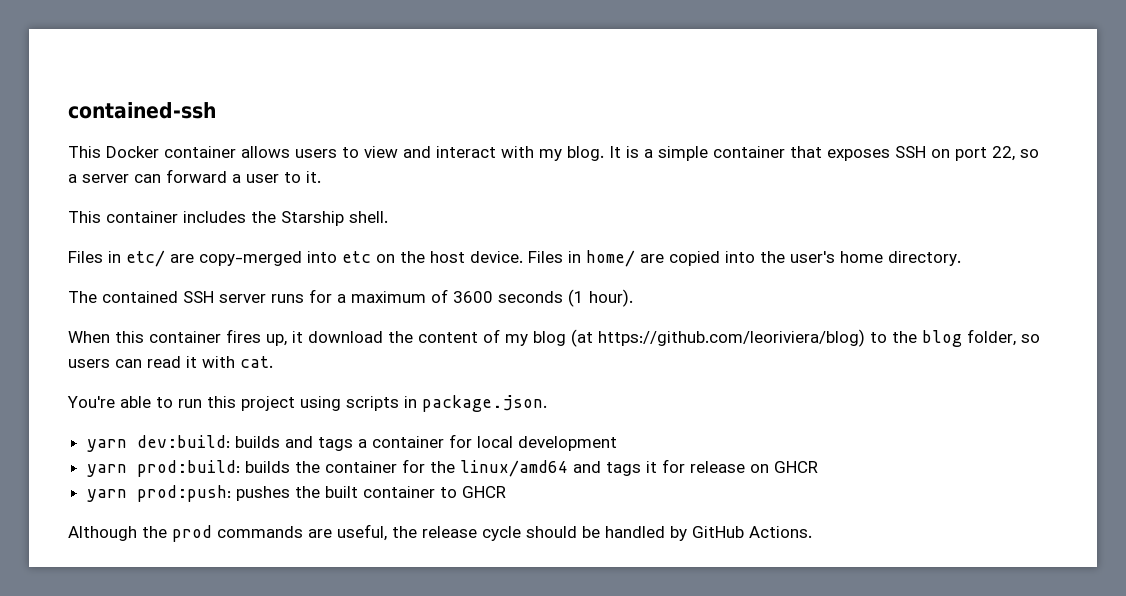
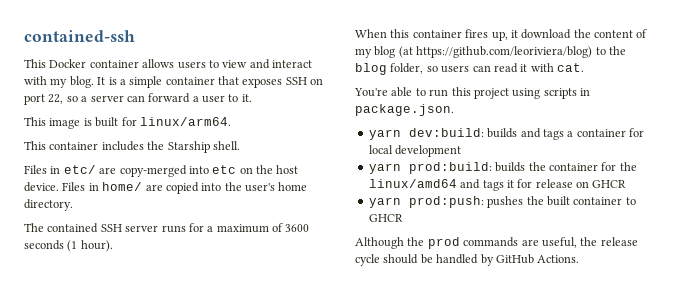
+ This image is built for linux/arm64.

